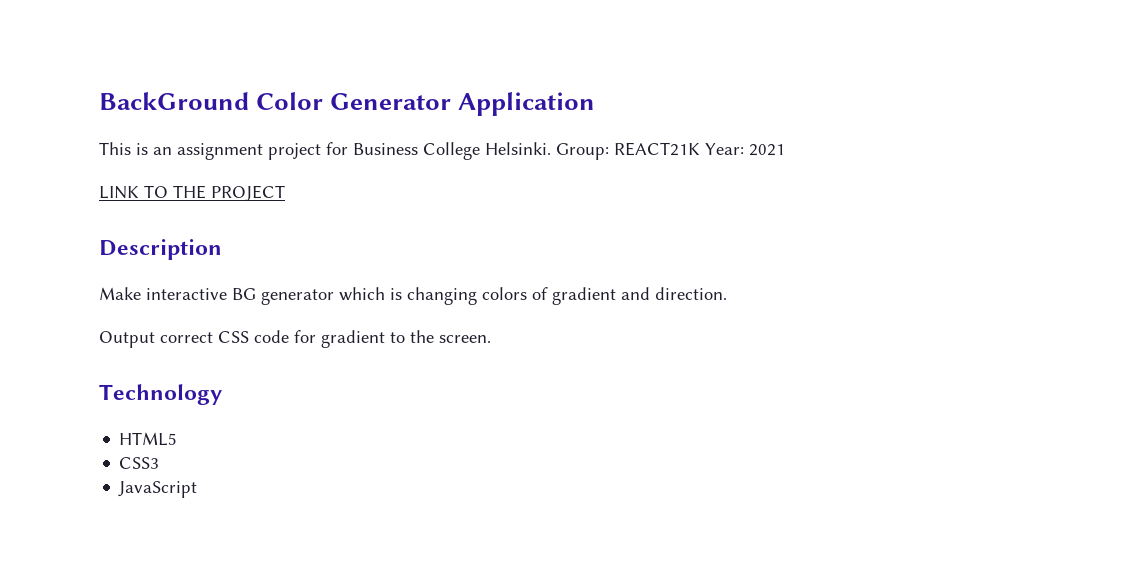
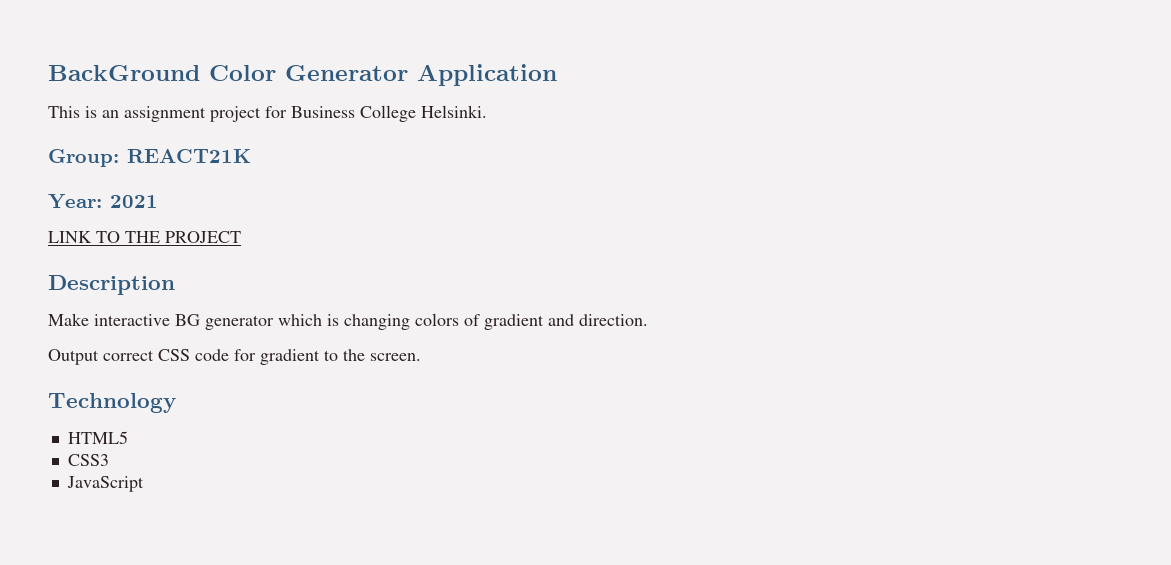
- This is an assignment project for Business College Helsinki. Group: REACT21K Year: 2021
+ This is an assignment project for Business College Helsinki.
+ Group: REACT21K
+ Year: 2021

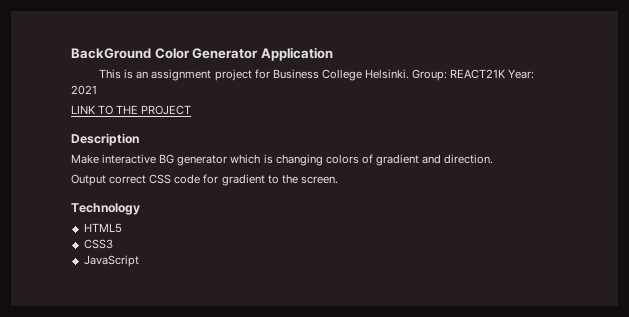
- This is an assignment project for Business College Helsinki.
- Group: REACT21K
- Year: 2021
+ This is an assignment project for Business College Helsinki. Group: REACT21K Year: 2021

